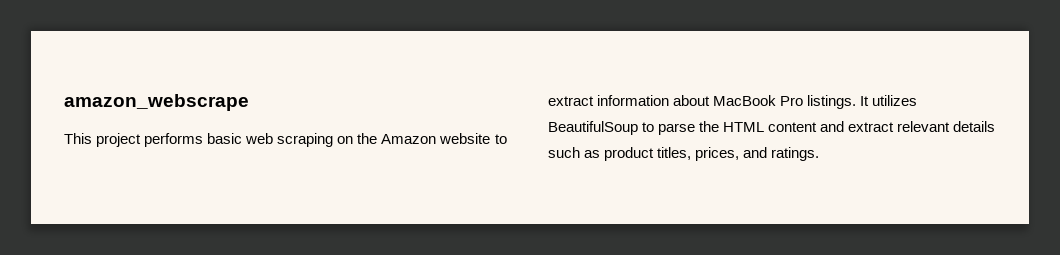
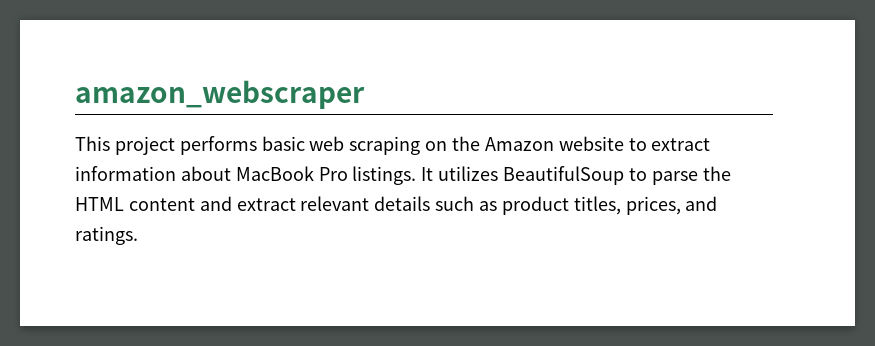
- amazon_webscrape
+ amazon_webscraper

